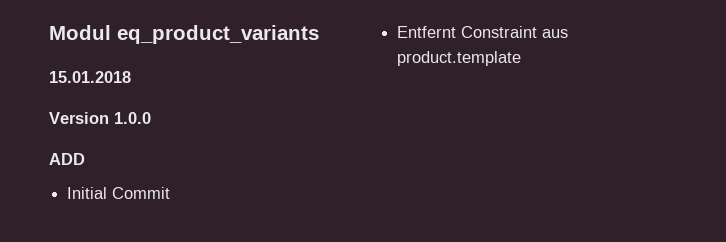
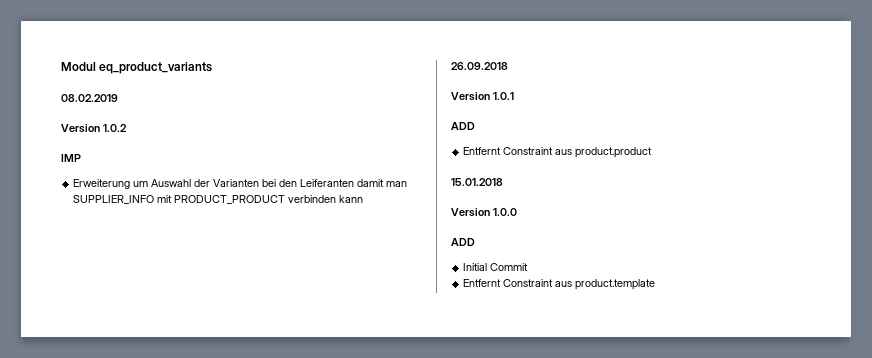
+ 08.02.2019
+ Version 1.0.2
+ IMP
+ Erweiterung um Auswahl der Varianten bei den Leiferanten damit man SUPPLIER_INFO mit PRODUCT_PRODUCT verbinden kann
+ 26.09.2018
+ Version 1.0.1
+ ADD
+ Entfernt Constraint aus product.product

